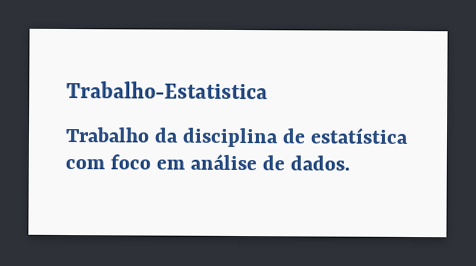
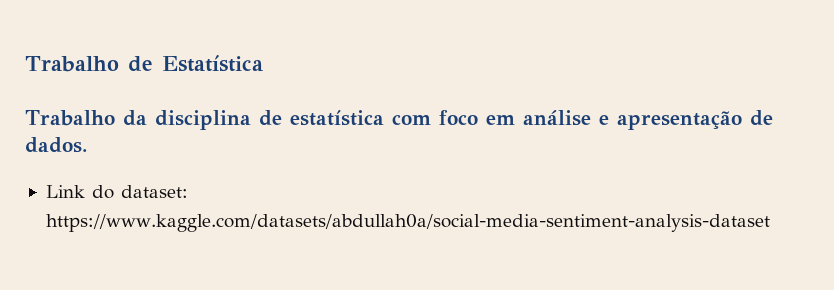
- Trabalho-Estatistica
+ Trabalho de Estatística
- Trabalho da disciplina de estatística com foco em análise de dados.
+ Trabalho da disciplina de estatística com foco em análise e apresentação de dados.
+ Link do dataset: https://www.kaggle.com/datasets/abdullah0a/social-media-sentiment-analysis-dataset

